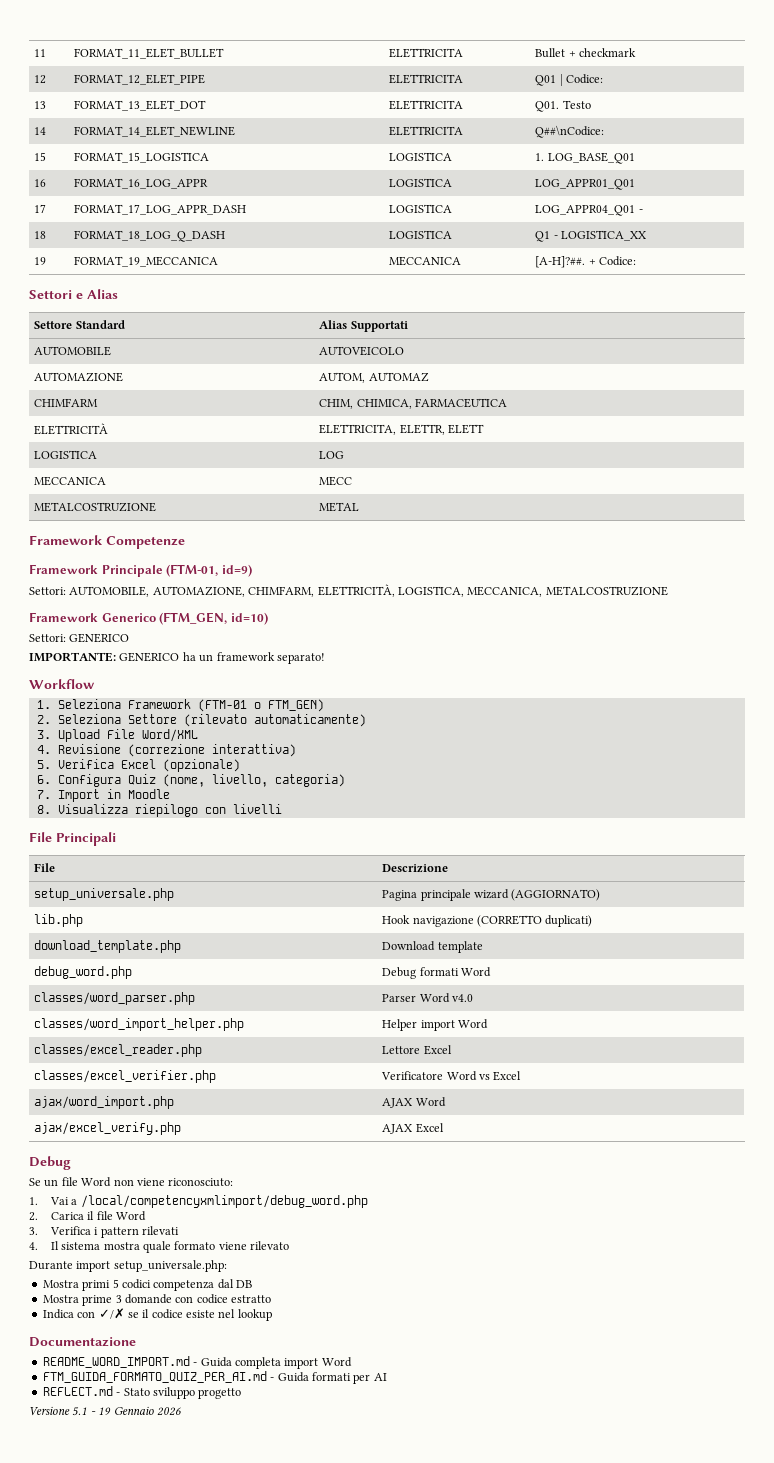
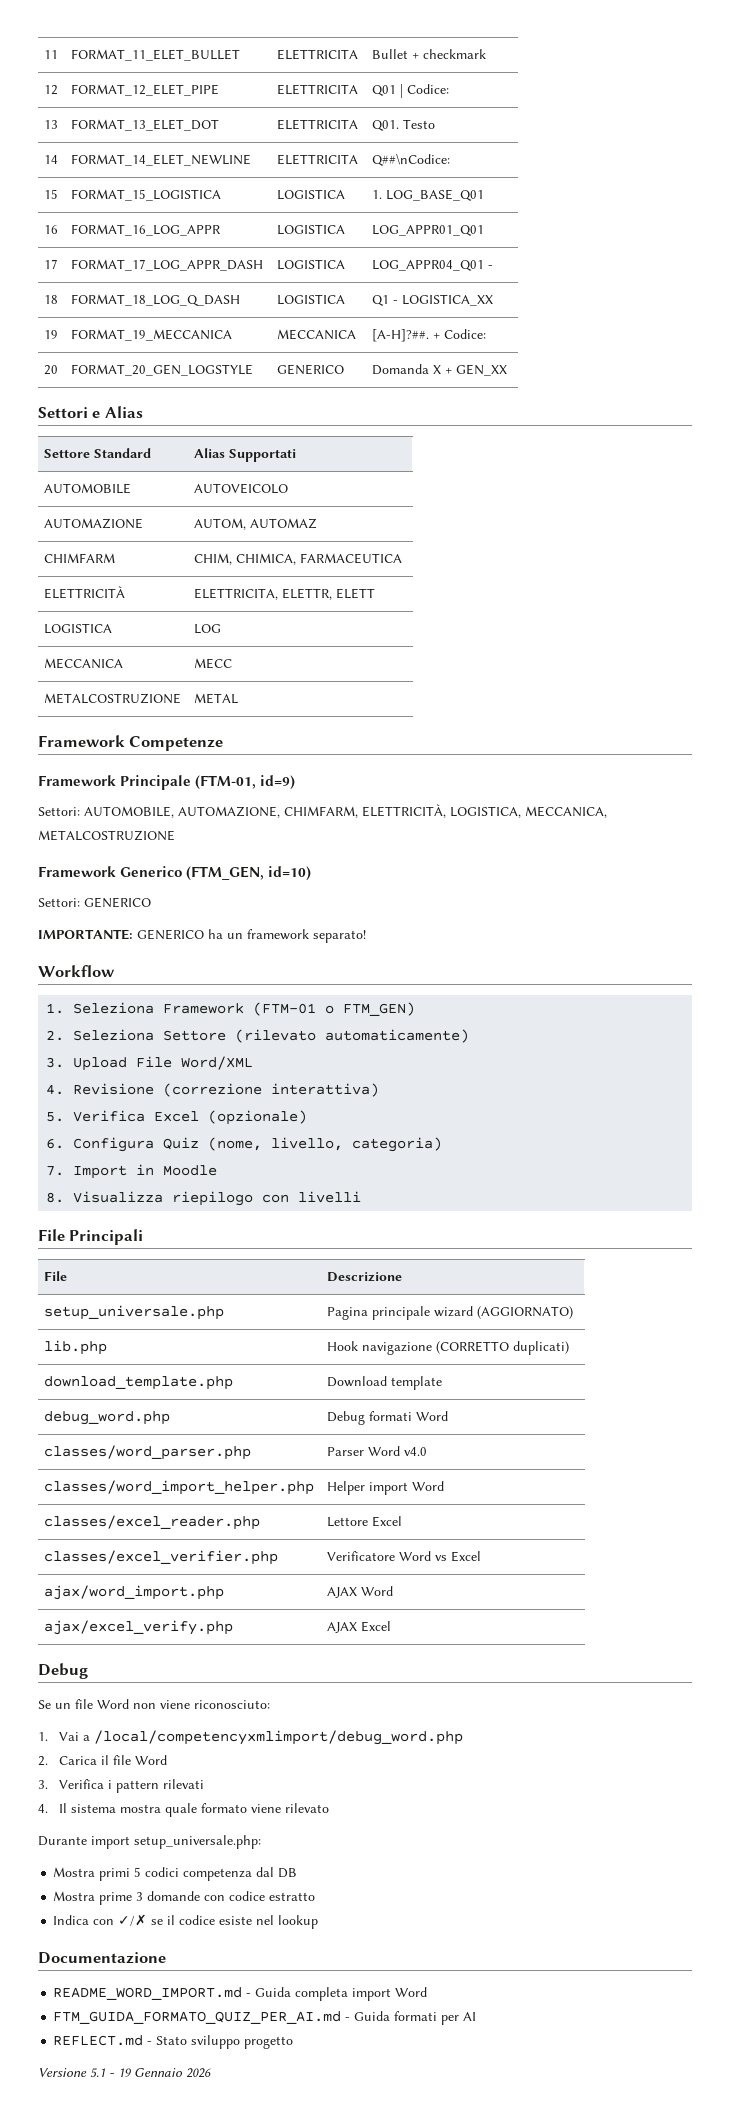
+ 20 | FORMAT_20_GEN_LOGSTYLE | GENERICO | Domanda X + GEN_XX

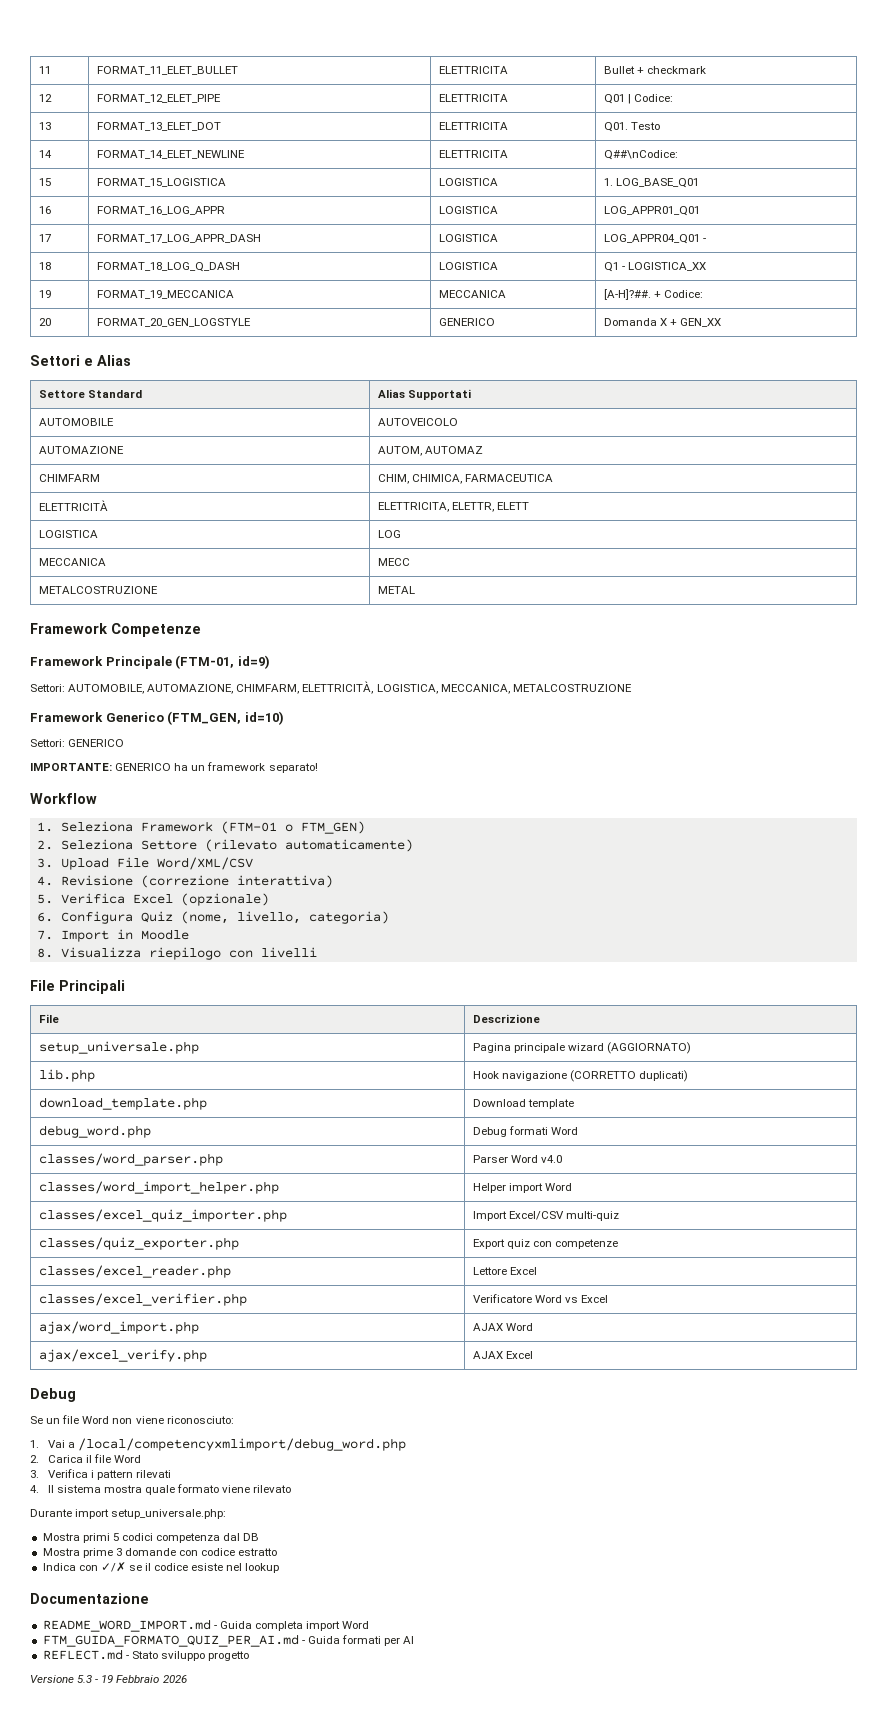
- 3. Upload File Word/XML
+ 3. Upload File Word/XML/CSV
+ classes/excel_quiz_importer.php | Import Excel/CSV multi-quiz
+ classes/quiz_exporter.php | Export quiz con competenze
- Versione 5.1 - 19 Gennaio 2026
+ Versione 5.3 - 19 Febbraio 2026

